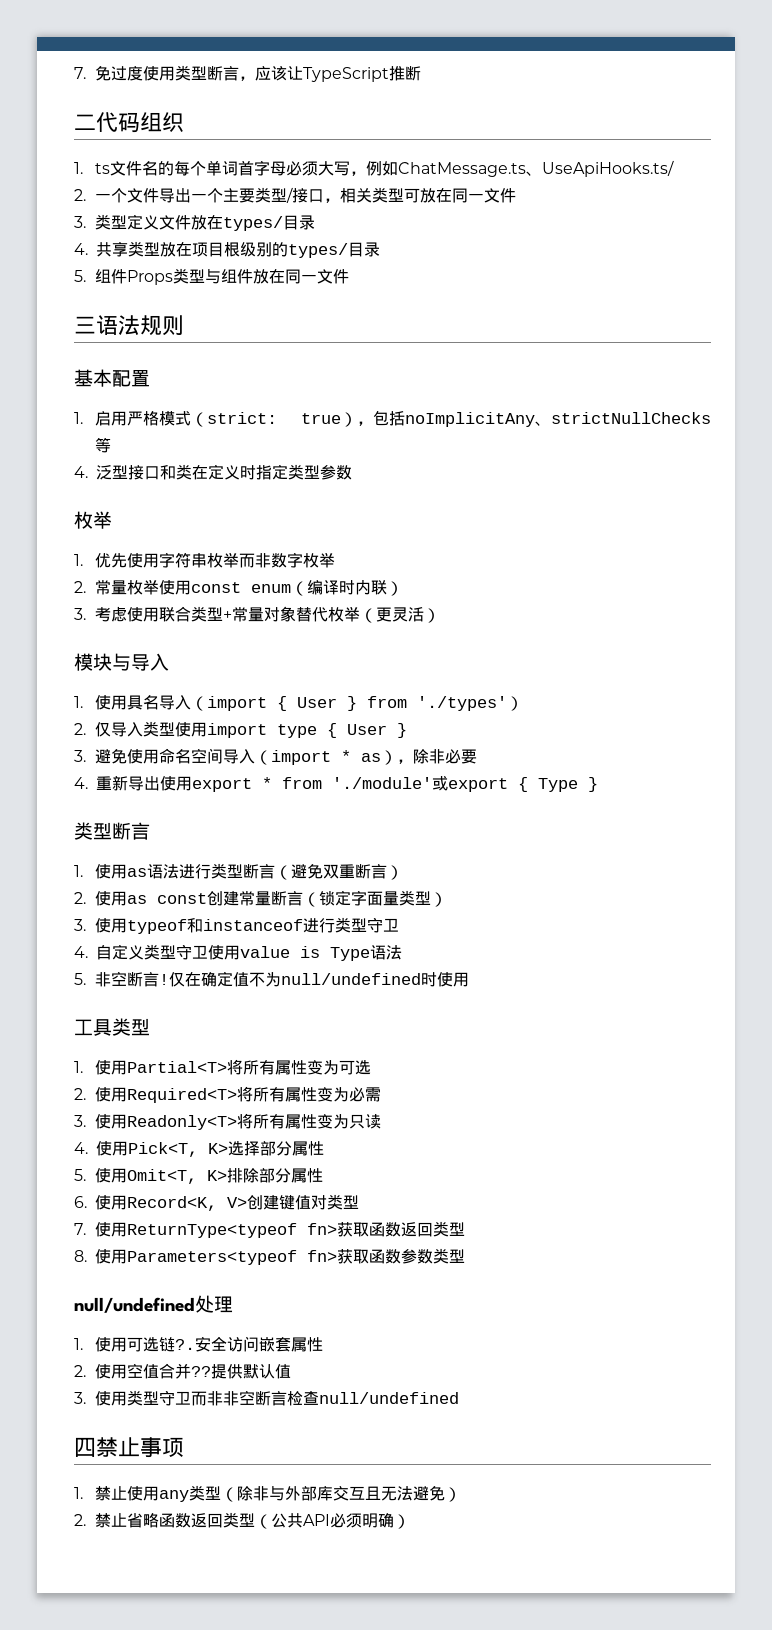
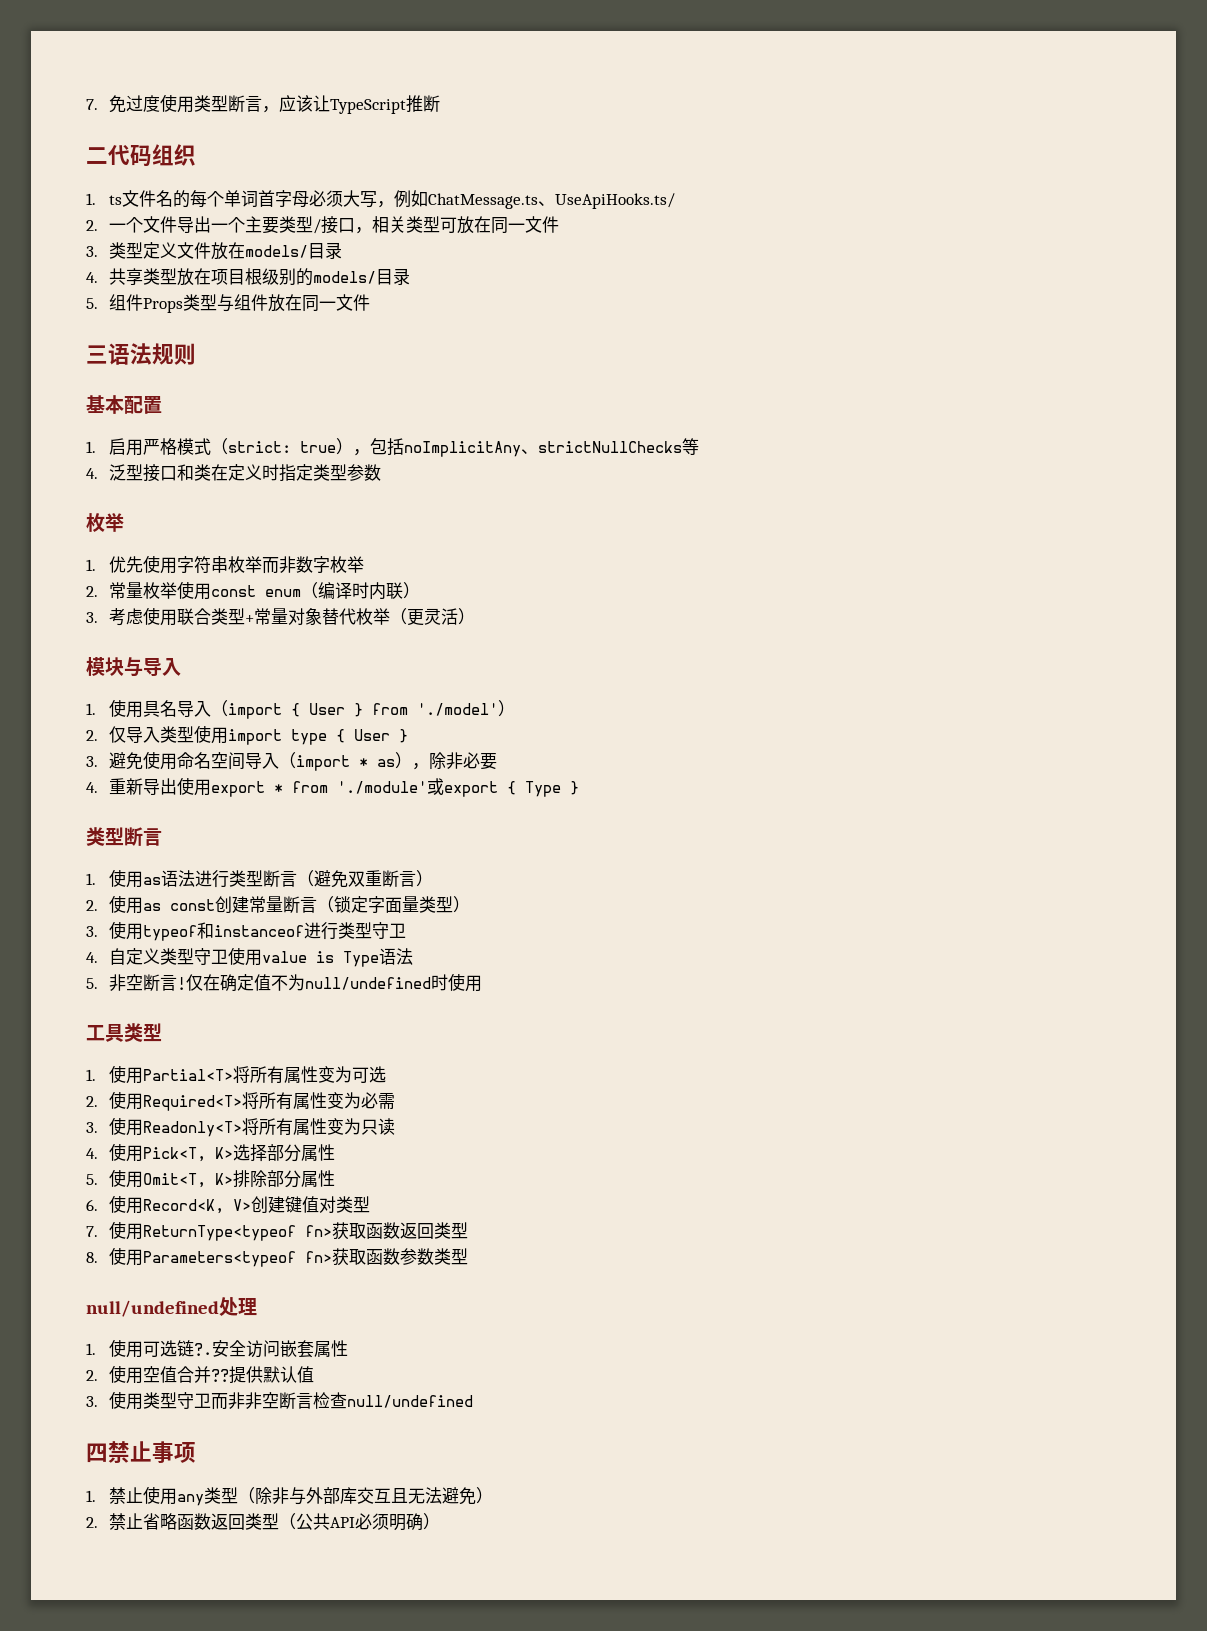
- 3.类型定义文件放在types/目录
+ 3.类型定义文件放在models/目录
- 4.共享类型放在项目根级别的types/目录
+ 4.共享类型放在项目根级别的models/目录
- 1.使用具名导入（import { User } from './types'）
+ 1.使用具名导入（import { User } from './model'）

